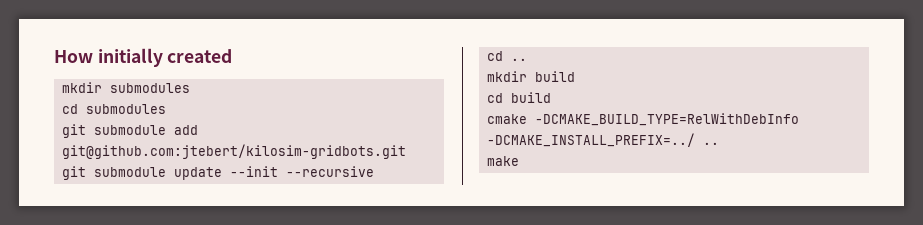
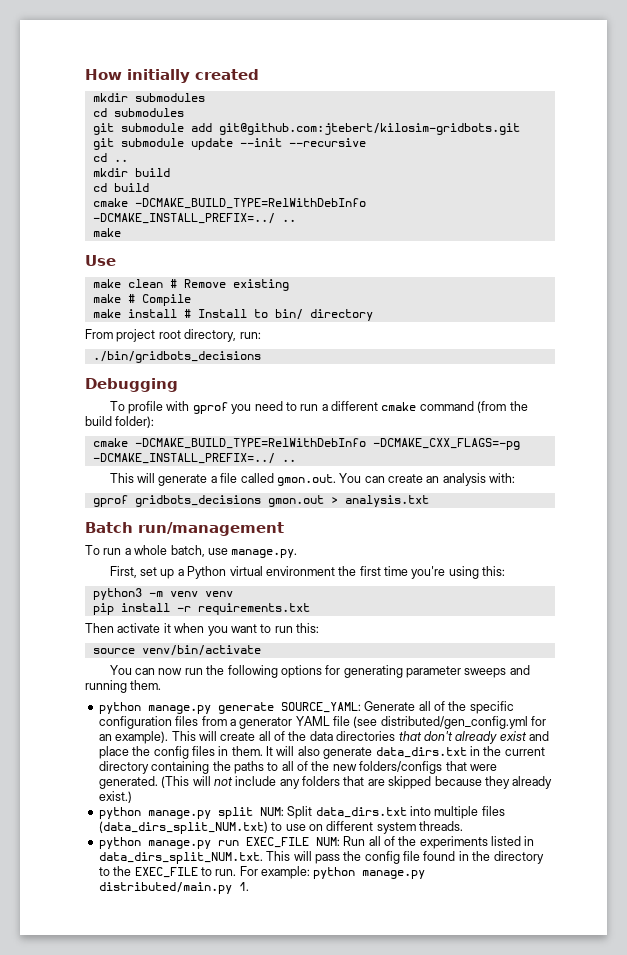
+ Use
+ make clean # Remove existing
+ make # Compile
+ make install # Install to bin/ directory
+ From project root directory, run:
+ ./bin/gridbots_decisions
+ Debugging
+ To profile with gprof you need to run a different cmake command (from the build folder):
+ cmake -DCMAKE_BUILD_TYPE=RelWithDebInfo -DCMAKE_CXX_FLAGS=-pg -DCMAKE_INSTALL_PREFIX=../ ..
+ This will generate a file called gmon.out. You can create an analysis with:
+ gprof gridbots_decisions gmon.out > analysis.txt
+ Batch run/management
+ To run a whole batch, use manage.py.
+ First, set up a Python virtual environment the first time you're using this:
+ python3 -m venv venv
+ pip install -r requirements.txt
+ Then activate it when you want to run this:
+ source venv/bin/activate
+ You can now run the following options for generating parameter sweeps and running them.
+ python manage.py generate SOURCE_YAML: Generate all of the specific configuration files from a generator YAML file (see distributed/gen_config.yml for an example). This will create all of the data directories that don't already exist and place the config files in them. It will also generate data_dirs.txt in the current directory containing the paths to all of the new folders/configs that were generated. (This will not include any folders that are skipped because they already exist.)
+ python manage.py split NUM: Split data_dirs.txt into multiple files (data_dirs_split_NUM.txt) to use on different system threads.
+ python manage.py run EXEC_FILE NUM: Run all of the experiments listed in data_dirs_split_NUM.txt. This will pass the config file found in the directory to the EXEC_FILE to run. For example: python manage.py distributed/main.py 1.

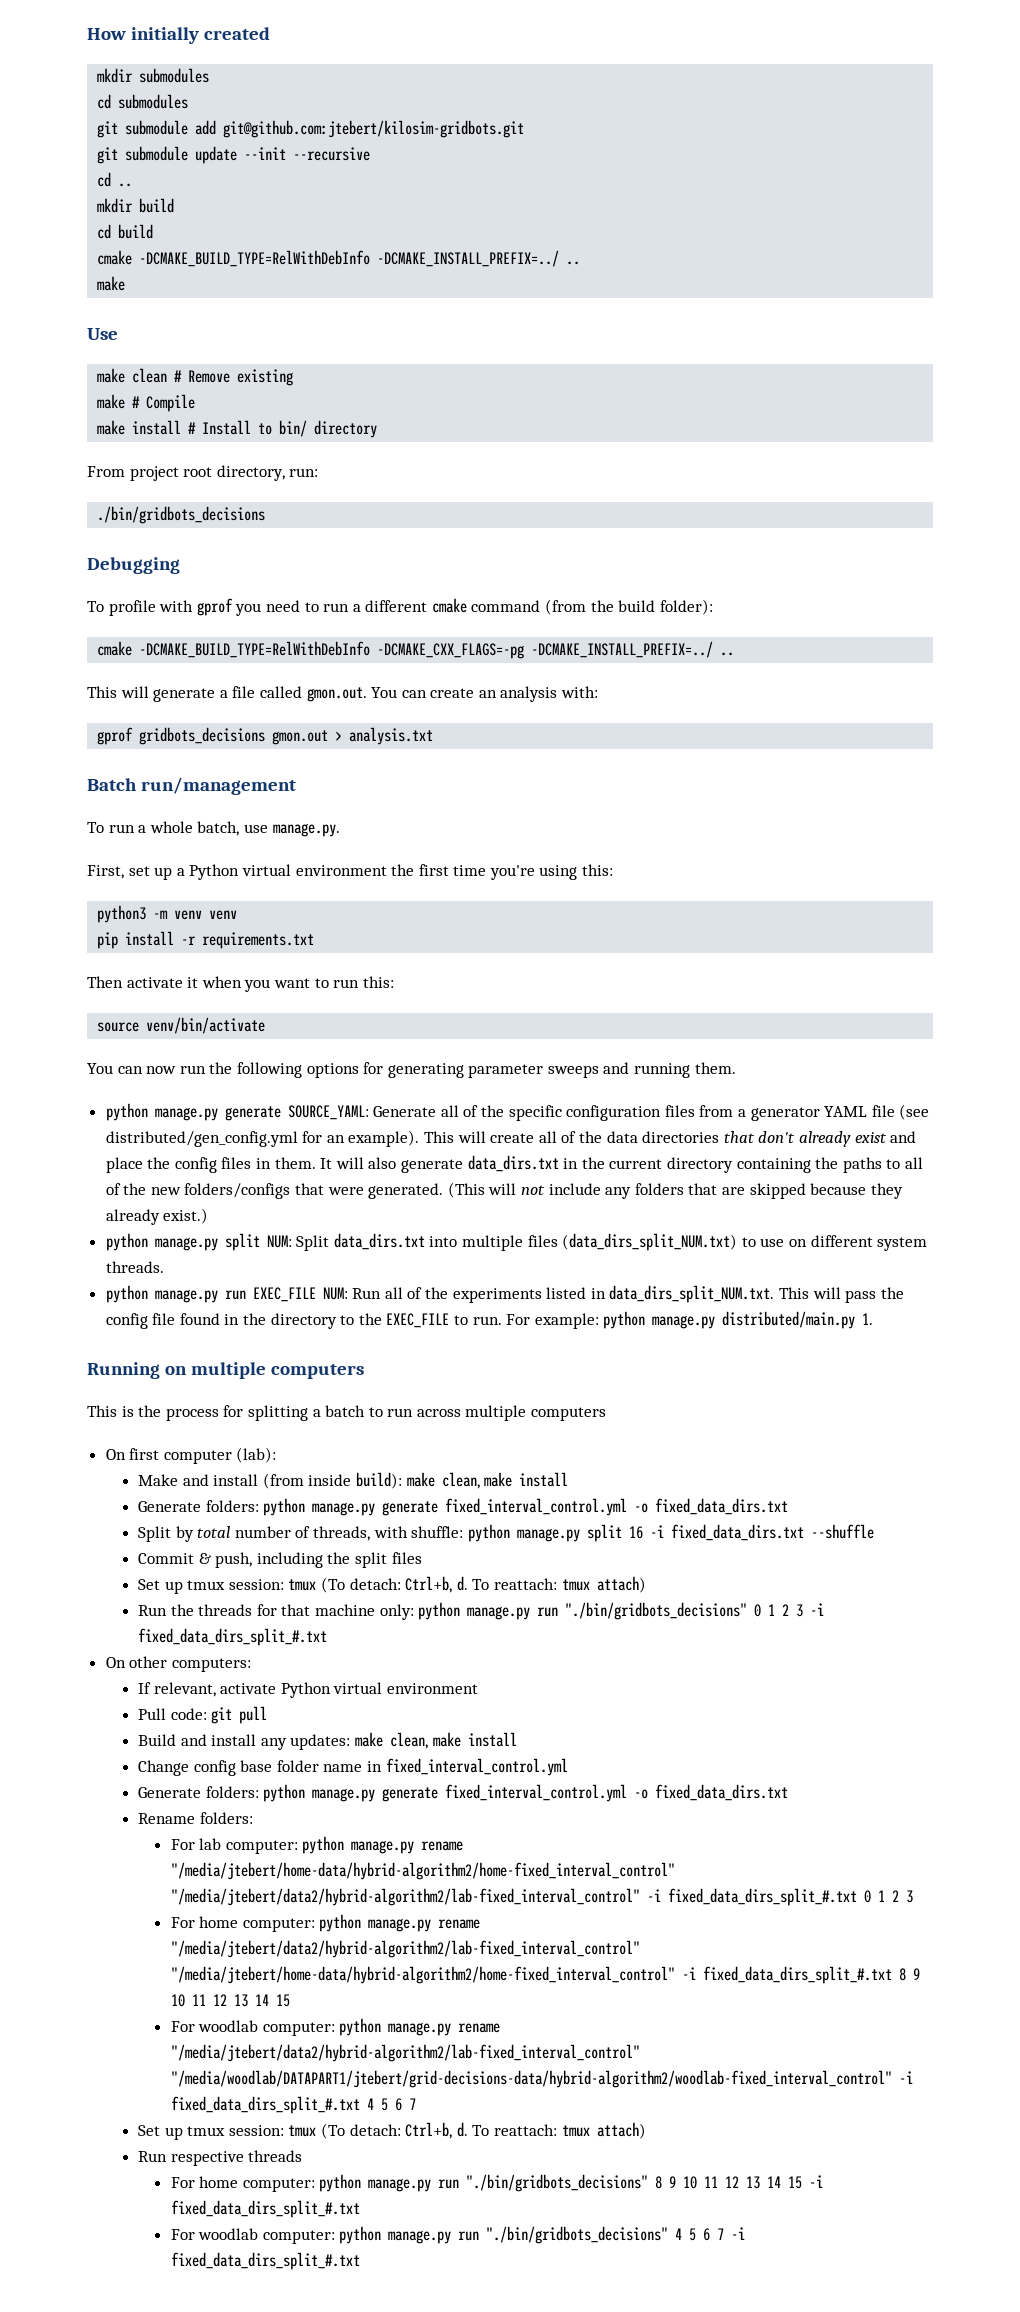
+ Running on multiple computers
+ This is the process for splitting a batch to run across multiple computers
+ On first computer (lab):
+ Make and install (from inside build): make clean, make install
+ Generate folders: python manage.py generate fixed_interval_control.yml -o fixed_data_dirs.txt
+ Split by total number of threads, with shuffle: python manage.py split 16 -i fixed_data_dirs.txt --shuffle
+ Commit & push, including the split files
+ Set up tmux session: tmux (To detach: Ctrl+b, d. To reattach: tmux attach)
+ Run the threads for that machine only: python manage.py run "./bin/gridbots_decisions" 0 1 2 3 -i fixed_data_dirs_split_#.txt
+ On other computers:
+ If relevant, activate Python virtual environment
+ Pull code: git pull
+ Build and install any updates: make clean, make install
+ Change config base folder name in fixed_interval_control.yml
+ Generate folders: python manage.py generate fixed_interval_control.yml -o fixed_data_dirs.txt
+ Rename folders:
+ For lab computer: python manage.py rename "/media/jtebert/home-data/hybrid-algorithm2/home-fixed_interval_control" "/media/jtebert/data2/hybrid-algorithm2/lab-fixed_interval_control" -i fixed_data_dirs_split_#.txt 0 1 2 3
+ For home computer: python manage.py rename "/media/jtebert/data2/hybrid-algorithm2/lab-fixed_interval_control" "/media/jtebert/home-data/hybrid-algorithm2/home-fixed_interval_control" -i fixed_data_dirs_split_#.txt 8 9 10 11 12 13 14 15
+ For woodlab computer: python manage.py rename "/media/jtebert/data2/hybrid-algorithm2/lab-fixed_interval_control" "/media/woodlab/DATAPART1/jtebert/grid-decisions-data/hybrid-algorithm2/woodlab-fixed_interval_control" -i fixed_data_dirs_split_#.txt 4 5 6 7
+ Set up tmux session: tmux (To detach: Ctrl+b, d. To reattach: tmux attach)
+ Run respective threads
+ For home computer: python manage.py run "./bin/gridbots_decisions" 8 9 10 11 12 13 14 15 -i fixed_data_dirs_split_#.txt
+ For woodlab computer: python manage.py run "./bin/gridbots_decisions" 4 5 6 7 -i fixed_data_dirs_split_#.txt

